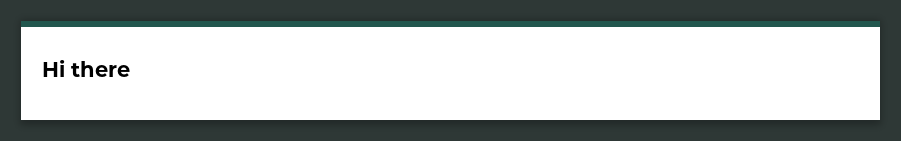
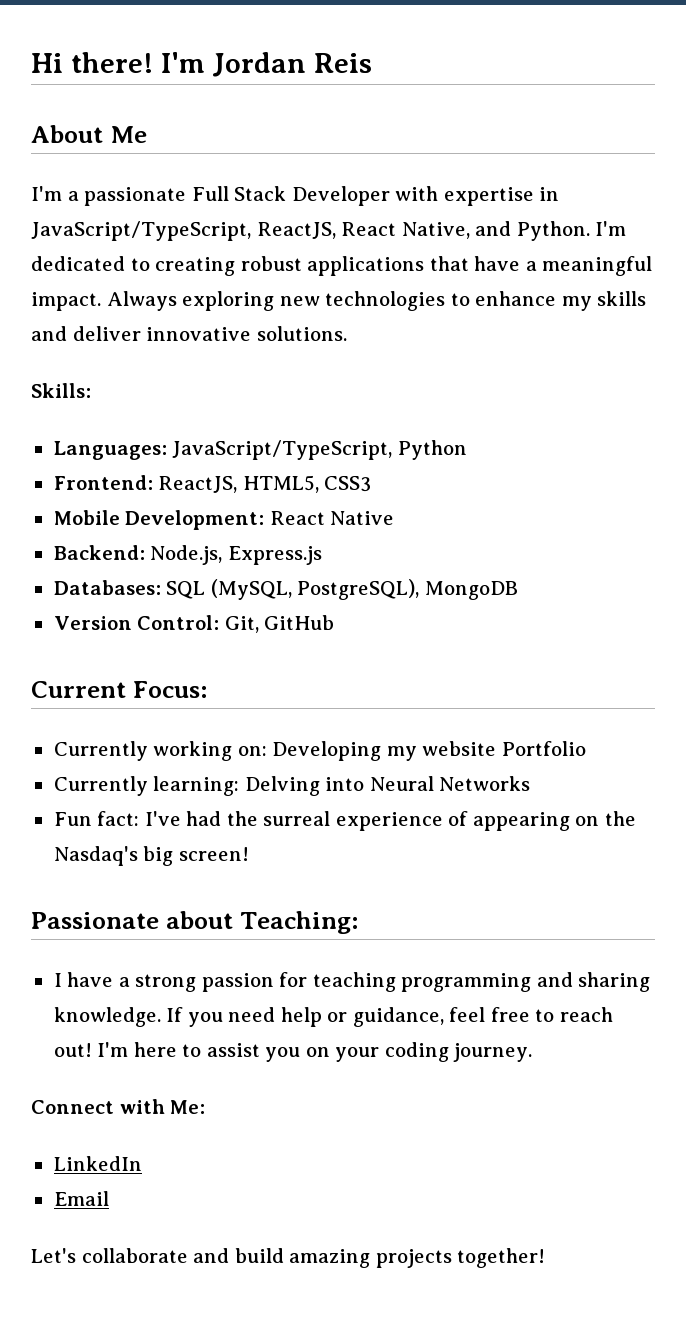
- Hi there
+ Hi there! I'm Jordan Reis
+ About Me
+ I'm a passionate Full Stack Developer with expertise in JavaScript/TypeScript, ReactJS, React Native, and Python. I'm dedicated to creating robust applications that have a meaningful impact. Always exploring new technologies to enhance my skills and deliver innovative solutions.
+ Skills:
+ Languages: JavaScript/TypeScript, Python
+ Frontend: ReactJS, HTML5, CSS3
+ Mobile Development: React Native
+ Backend: Node.js, Express.js
+ Databases: SQL (MySQL, PostgreSQL), MongoDB
+ Version Control: Git, GitHub
+ Current Focus:
+ Currently working on: Developing my website Portfolio
+ Currently learning: Delving into Neural Networks
+ Fun fact: I've had the surreal experience of appearing on the Nasdaq's big screen!
+ Passionate about Teaching:
+ I have a strong passion for teaching programming and sharing knowledge. If you need help or guidance, feel free to reach out! I'm here to assist you on your coding journey.
+ Connect with Me:
+ LinkedIn
+ Email
+ Let's collaborate and build amazing projects together!

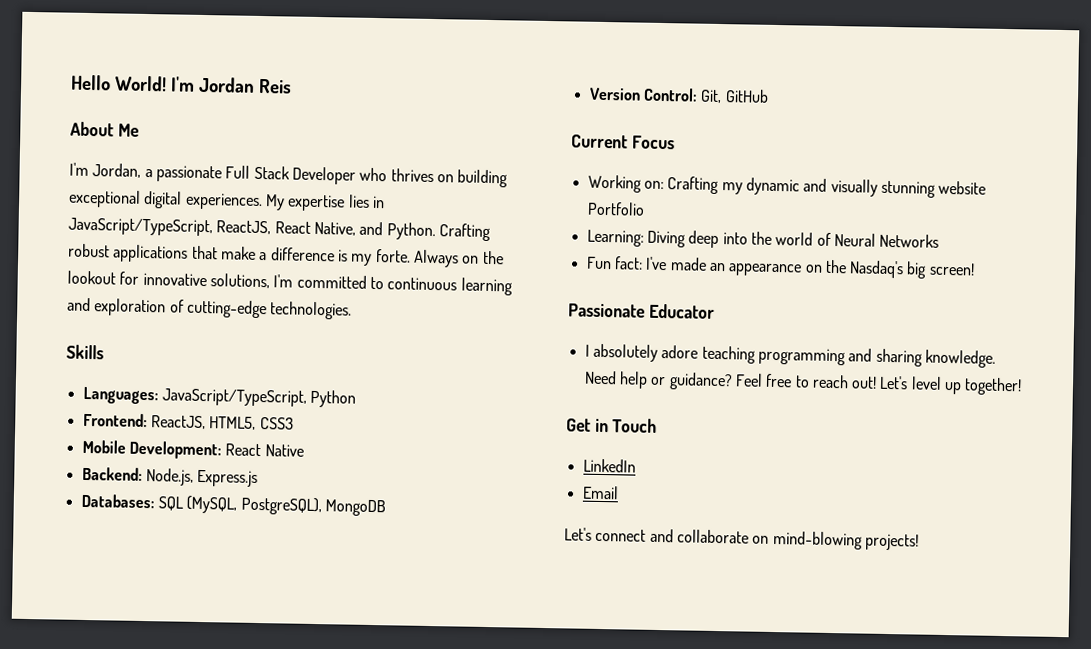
- Hi there!
+ Hello World!
- I'm a passionate Full Stack Developer with expertise in JavaScript/TypeScript, ReactJS, React Native, and Python.
+ I'm Jordan, a passionate Full Stack Developer who thrives on building exceptional digital experiences. My expertise lies in JavaScript/TypeScript, ReactJS, React Native, and Python.
- I'm dedicated to creating robust applications that have a meaningful impact. Always exploring new technologies to enhance my skills and deliver innovative solutions.
- Skills:
+ Crafting robust applications that make a difference is my forte. Always on the lookout for innovative solutions, I'm committed to continuous learning and exploration of cutting-edge technologies.
+ Skills
- Current Focus:
- Currently working on: Developing my website Portfolio
- Currently learning: Delving into Neural Networks
+ Current Focus
+ Working on: Crafting my dynamic and visually stunning website Portfolio
+ Learning: Diving deep into the world of Neural Networks
- Fun fact: I've had the surreal experience of appearing on the Nasdaq's big screen!
+ Fun fact: I've made an appearance on the Nasdaq's big screen!
- Passionate about Teaching:
+ Passionate Educator
- I have a strong passion for teaching programming and sharing knowledge.
+ I absolutely adore teaching programming and sharing knowledge.
- If you need help or guidance, feel free to reach out! I'm here to assist you on your coding journey.
- Connect with Me:
+ Need help or guidance? Feel free to reach out! Let's level up together!
+ Get in Touch
  LinkedIn
  Email
- Let's collaborate and build amazing projects together!
+ Let's connect and collaborate on mind-blowing projects!

